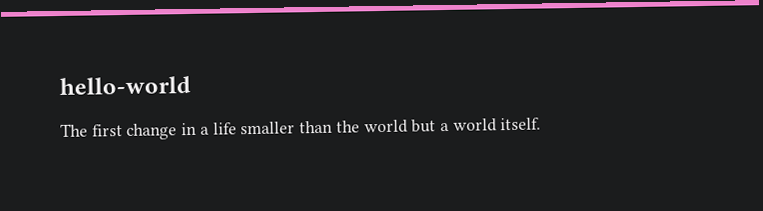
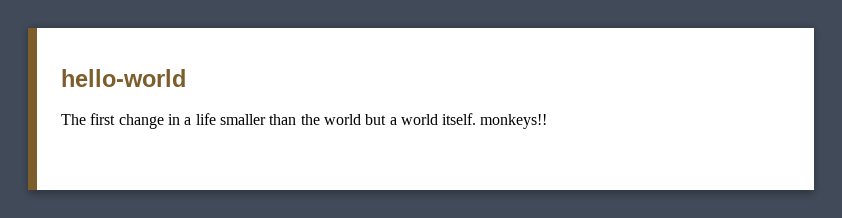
- The first change in a life smaller than the world but a world itself.
+ The first change in a life smaller than the world but a world itself. monkeys!!

